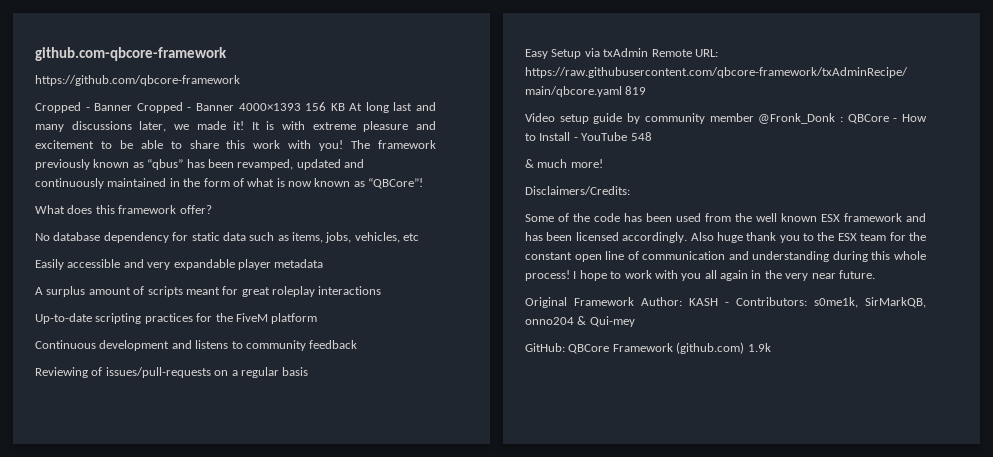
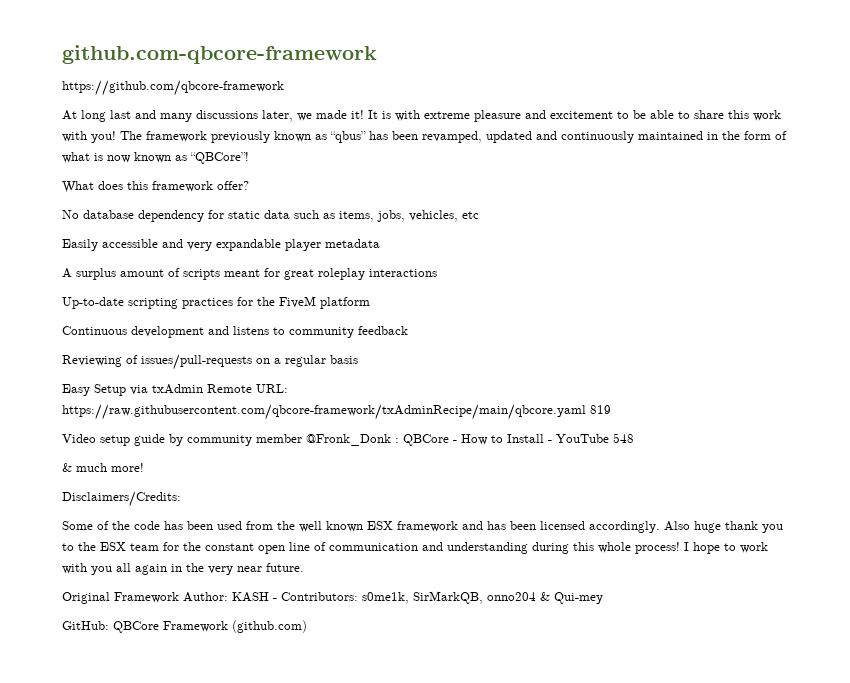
- Cropped - Banner Cropped - Banner 4000×1393 156 KB At long last and many discussions later, we made it!
+ At long last and many discussions later, we made it!
- GitHub: QBCore Framework (github.com) 1.9k
+ GitHub: QBCore Framework (github.com)

